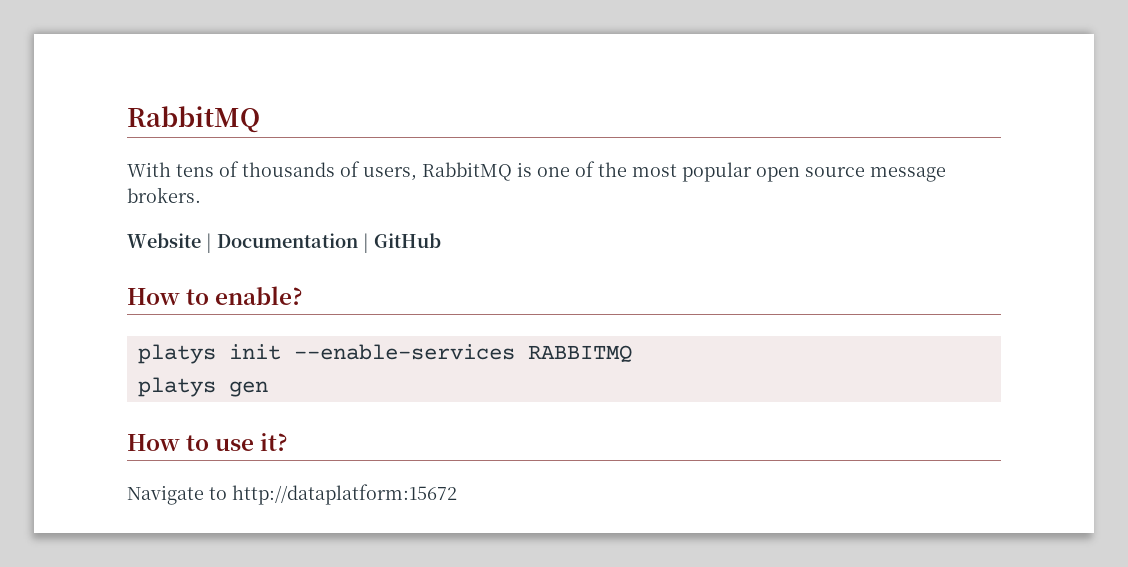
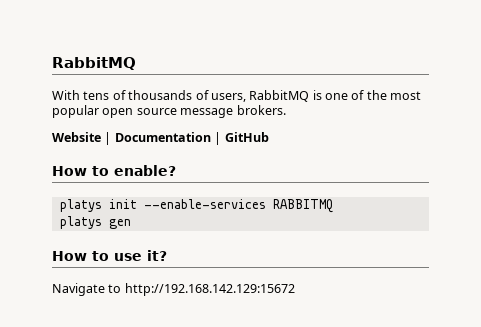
- Navigate to http://dataplatform:15672
+ Navigate to http://192.168.142.129:15672

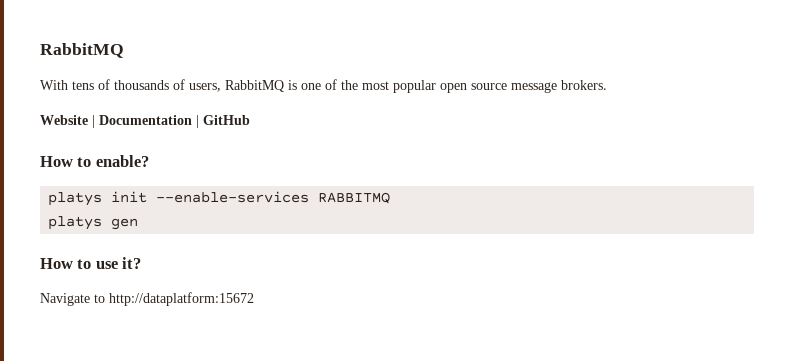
- Navigate to http://192.168.142.129:15672
+ Navigate to http://dataplatform:15672

